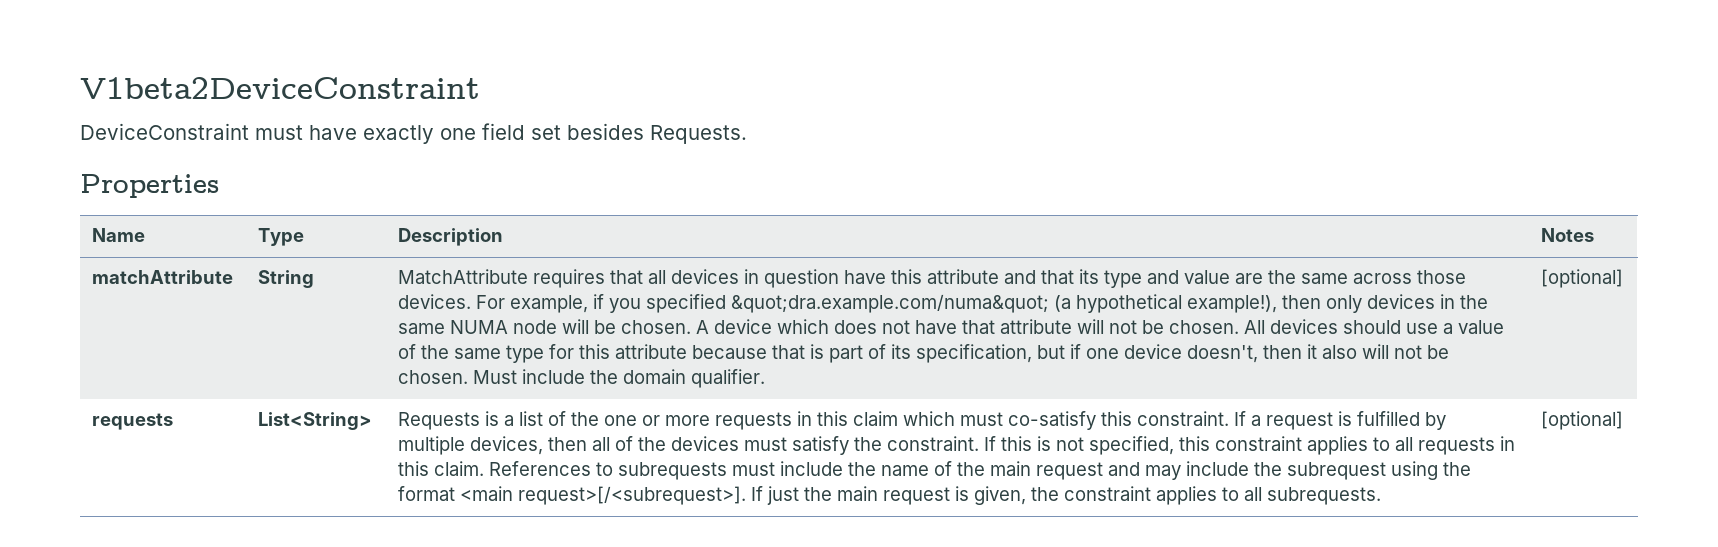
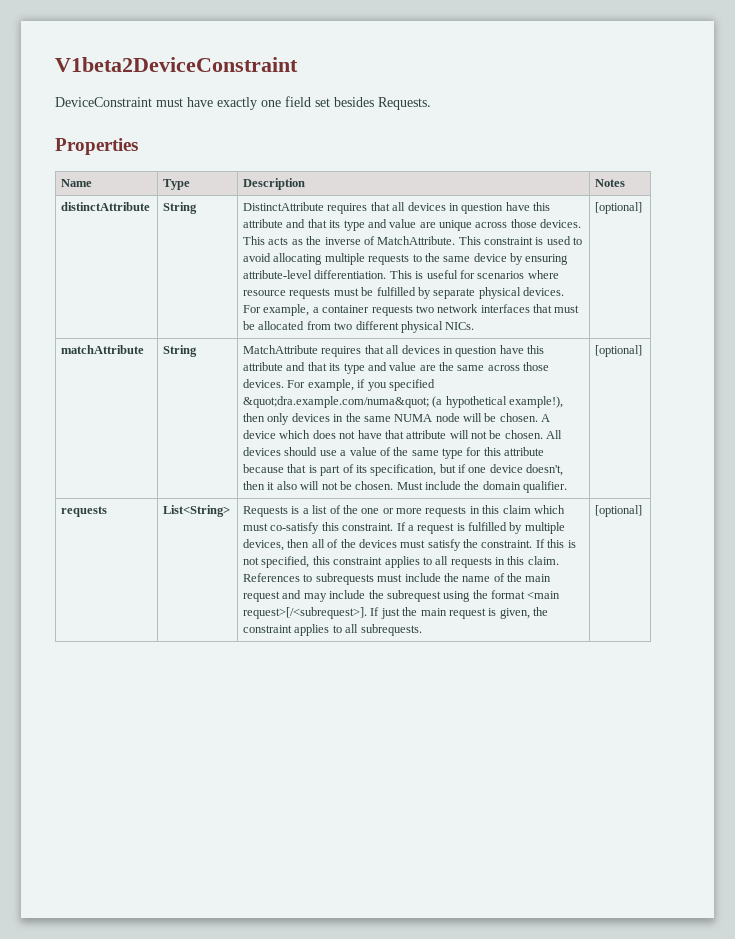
+ distinctAttribute | String | DistinctAttribute requires that all devices in question have this attribute and that its type and value are unique across those devices. This acts as the inverse of MatchAttribute. This constraint is used to avoid allocating multiple requests to the same device by ensuring attribute-level differentiation. This is useful for scenarios where resource requests must be fulfilled by separate physical devices. For example, a container requests two network interfaces that must be allocated from two different physical NICs. | [optional]

